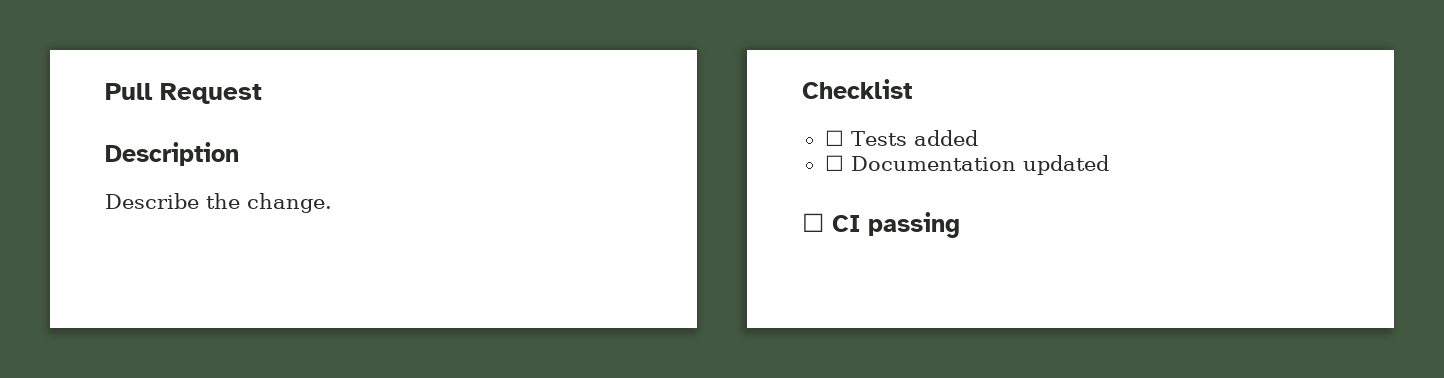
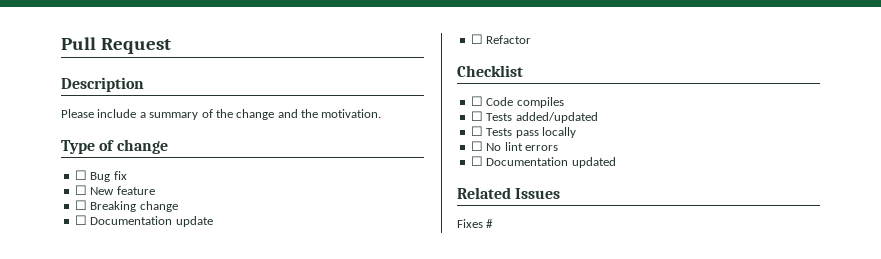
- Describe the change.
+ Please include a summary of the change and the motivation.
+ Type of change
+ ☐ Bug fix
+ ☐ New feature
+ ☐ Breaking change
+ ☐ Documentation update
+ ☐ Refactor
  Checklist
- ☐ Tests added
+ ☐ Code compiles
+ ☐ Tests added/updated
+ ☐ Tests pass locally
+ ☐ No lint errors
- ☐ CI passing
+ Related Issues
+ Fixes #

